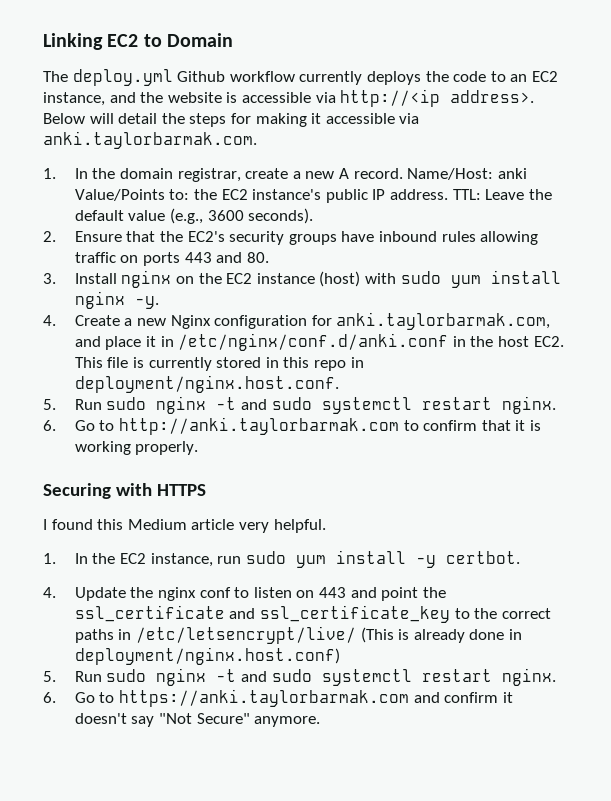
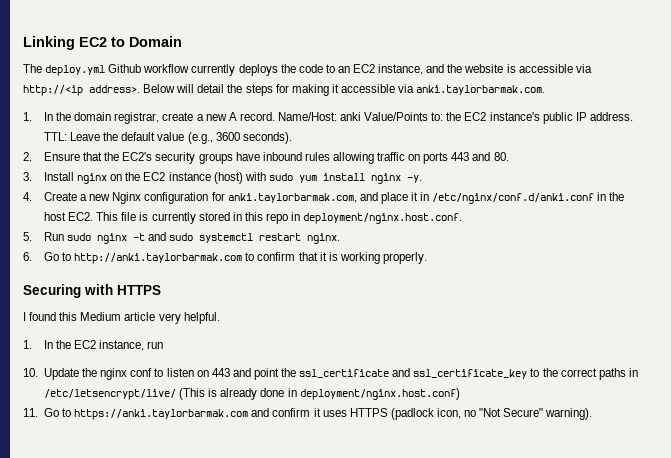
- 1. In the EC2 instance, run sudo yum install -y certbot.
- 4. Update the nginx conf to listen on 443 and point the ssl_certificate and ssl_certificate_key to the correct paths in /etc/letsencrypt/live/ (This is already done in deployment/nginx.host.conf)
- 5. Run sudo nginx -t and sudo systemctl restart nginx.
- 6. Go to https://anki.taylorbarmak.com and confirm it doesn't say "Not Secure" anymore.
+ 1. In the EC2 instance, run
+ 10. Update the nginx conf to listen on 443 and point the ssl_certificate and ssl_certificate_key to the correct paths in /etc/letsencrypt/live/ (This is already done in deployment/nginx.host.conf)
+ 11. Go to https://anki.taylorbarmak.com and confirm it uses HTTPS (padlock icon, no "Not Secure" warning).

